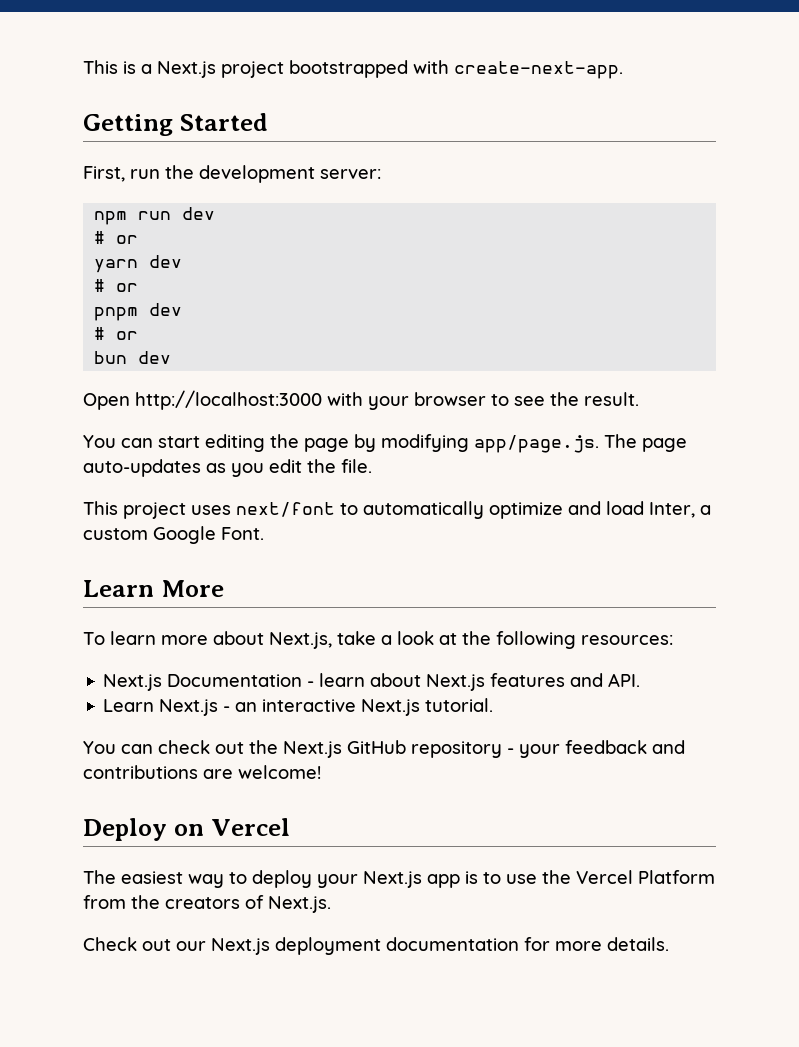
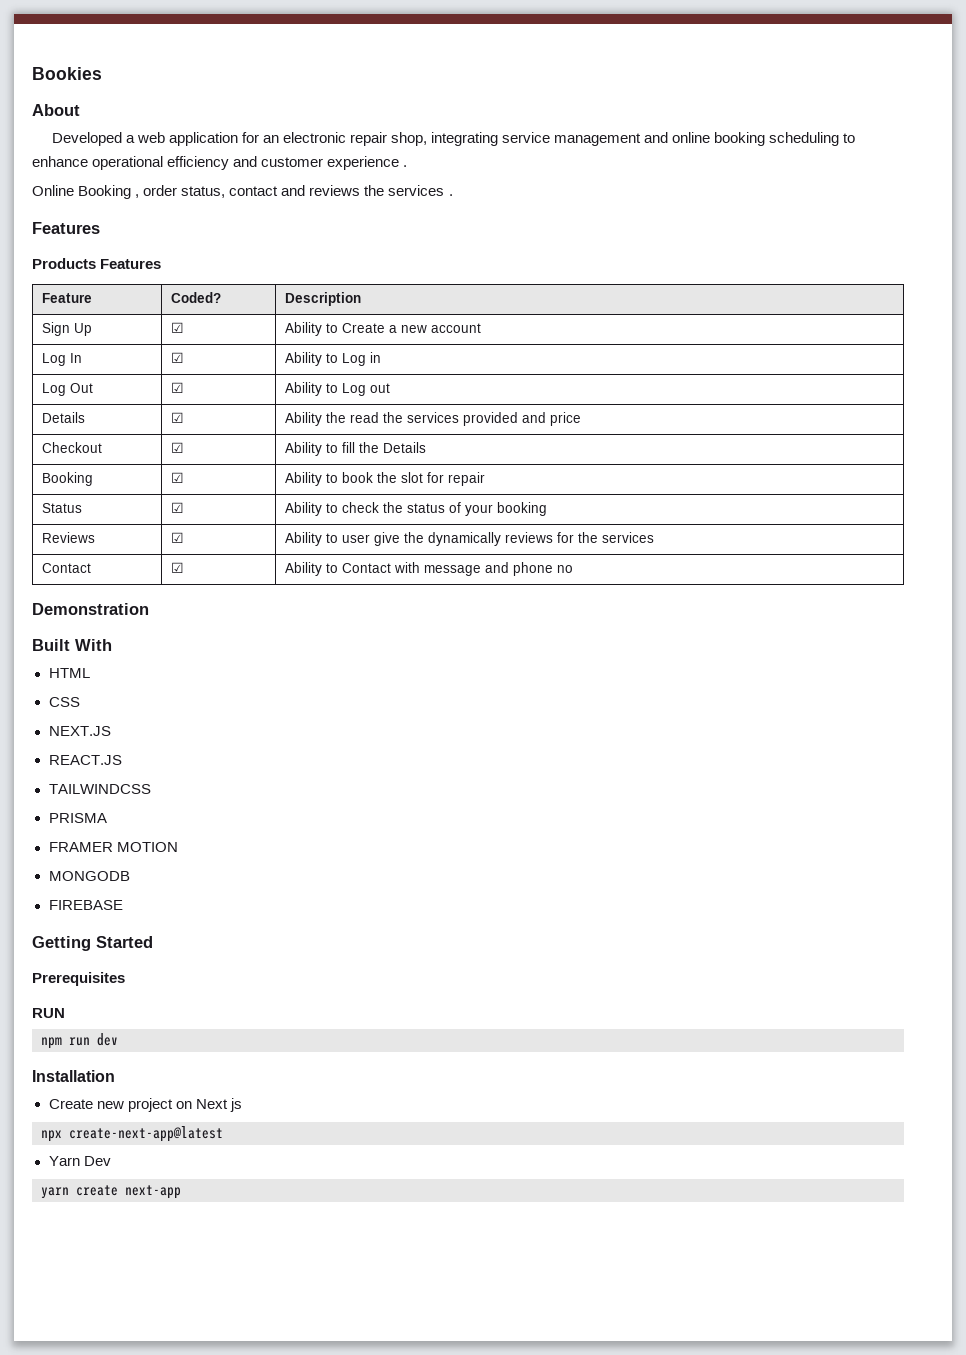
- This is a Next.js project bootstrapped with create-next-app.
+ Bookies
+ About
+ Developed a web application for an electronic repair shop, integrating service management and online booking scheduling to enhance operational efficiency and customer experience .
+ Online Booking , order status, contact and reviews the services .
+ Features
+ Products Features
+ Feature | Coded? | Description
+ Sign Up | ☑ | Ability to Create a new account
+ Log In | ☑ | Ability to Log in
+ Log Out | ☑ | Ability to Log out
+ Details | ☑ | Ability the read the services provided and price
+ Checkout | ☑ | Ability to fill the Details
+ Booking | ☑ | Ability to book the slot for repair
+ Status | ☑ | Ability to check the status of your booking
+ Reviews | ☑ | Ability to user give the dynamically reviews for the services
+ Contact | ☑ | Ability to Contact with message and phone no
+ Demonstration
+ Built With
+ HTML
+ CSS
+ NEXT.JS
+ REACT.JS
+ TAILWINDCSS
+ PRISMA
+ FRAMER MOTION
+ MONGODB
+ FIREBASE
  Getting Started
- First, run the development server:
+ Prerequisites
+ RUN
  npm run dev
- # or
- yarn dev
- # or
- pnpm dev
- # or
- bun dev
- Open http://localhost:3000 with your browser to see the result.
- You can start editing the page by modifying app/page.js. The page auto-updates as you edit the file.
- This project uses next/font to automatically optimize and load Inter, a custom Google Font.
- Learn More
- To learn more about Next.js, take a look at the following resources:
- Next.js Documentation - learn about Next.js features and API.
- Learn Next.js - an interactive Next.js tutorial.
- You can check out the Next.js GitHub repository - your feedback and contributions are welcome!
- Deploy on Vercel
- The easiest way to deploy your Next.js app is to use the Vercel Platform from the creators of Next.js.
- Check out our Next.js deployment documentation for more details.
+ Installation
+ Create new project on Next js
+ npx create-next-app@latest
+ Yarn Dev
+ yarn create next-app

